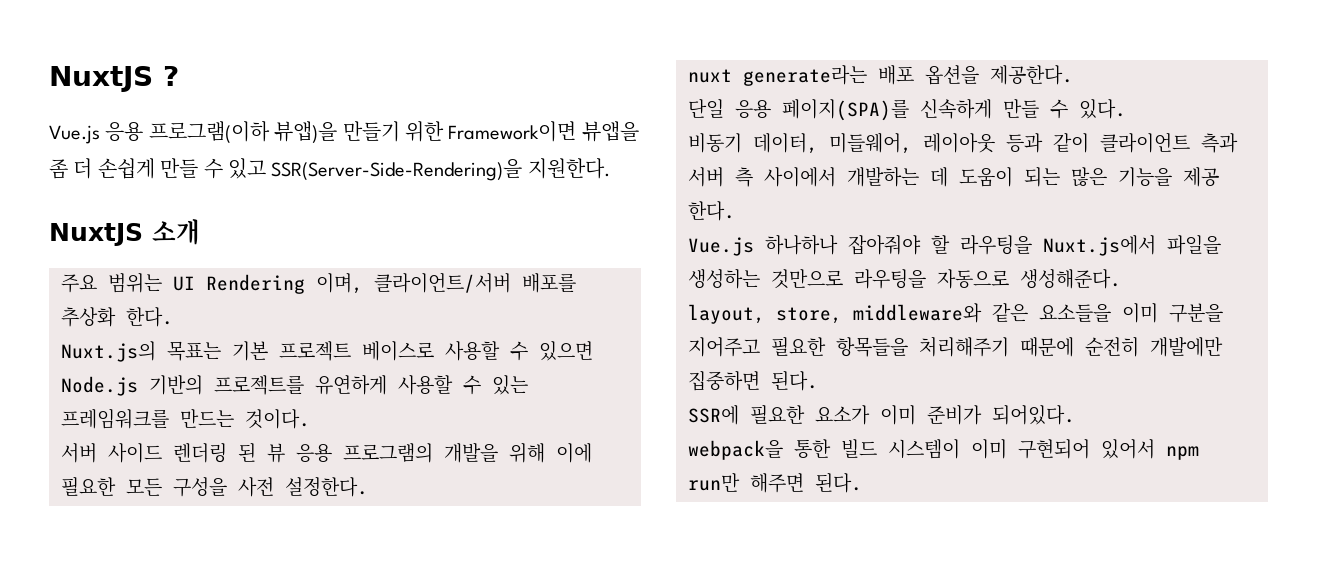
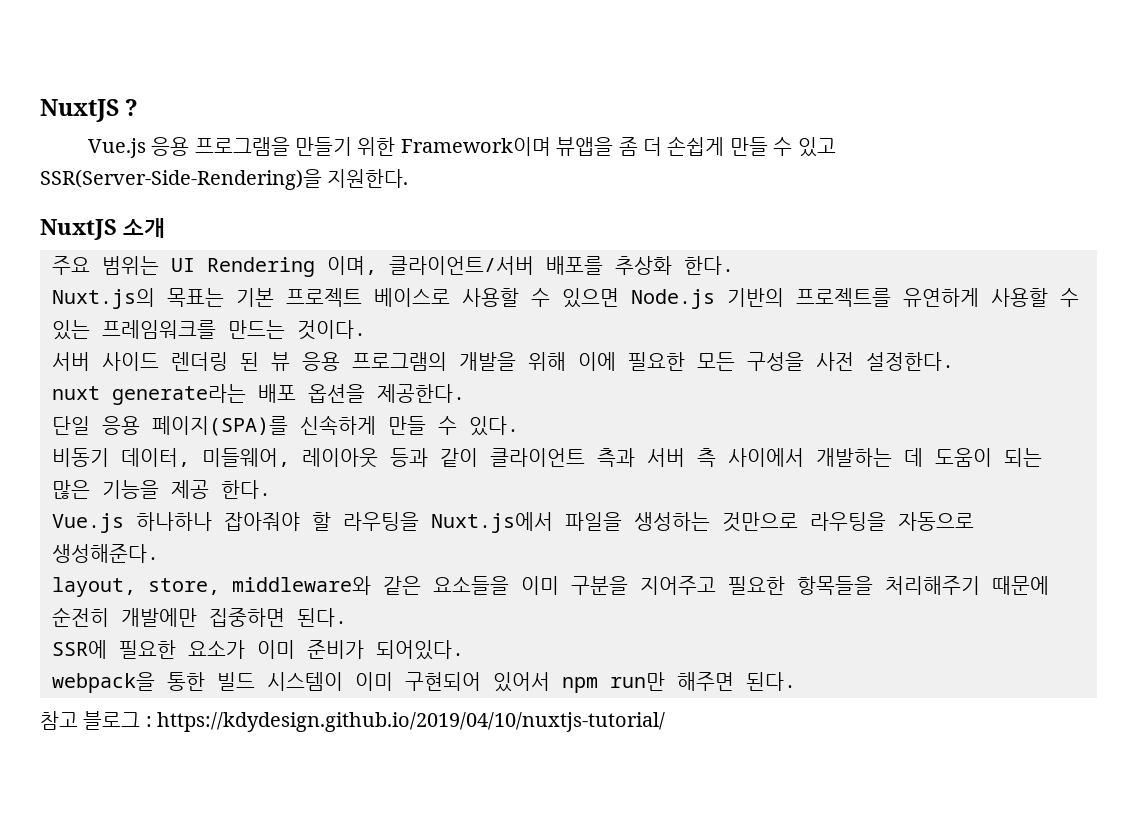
- Vue.js 응용 프로그램(이하 뷰앱)을 만들기 위한 Framework이면 뷰앱을 좀 더 손쉽게 만들 수 있고 SSR(Server-Side-Rendering)을 지원한다.
+ Vue.js 응용 프로그램을 만들기 위한 Framework이며 뷰앱을 좀 더 손쉽게 만들 수 있고 SSR(Server-Side-Rendering)을 지원한다.
+ 참고 블로그 : https://kdydesign.github.io/2019/04/10/nuxtjs-tutorial/

